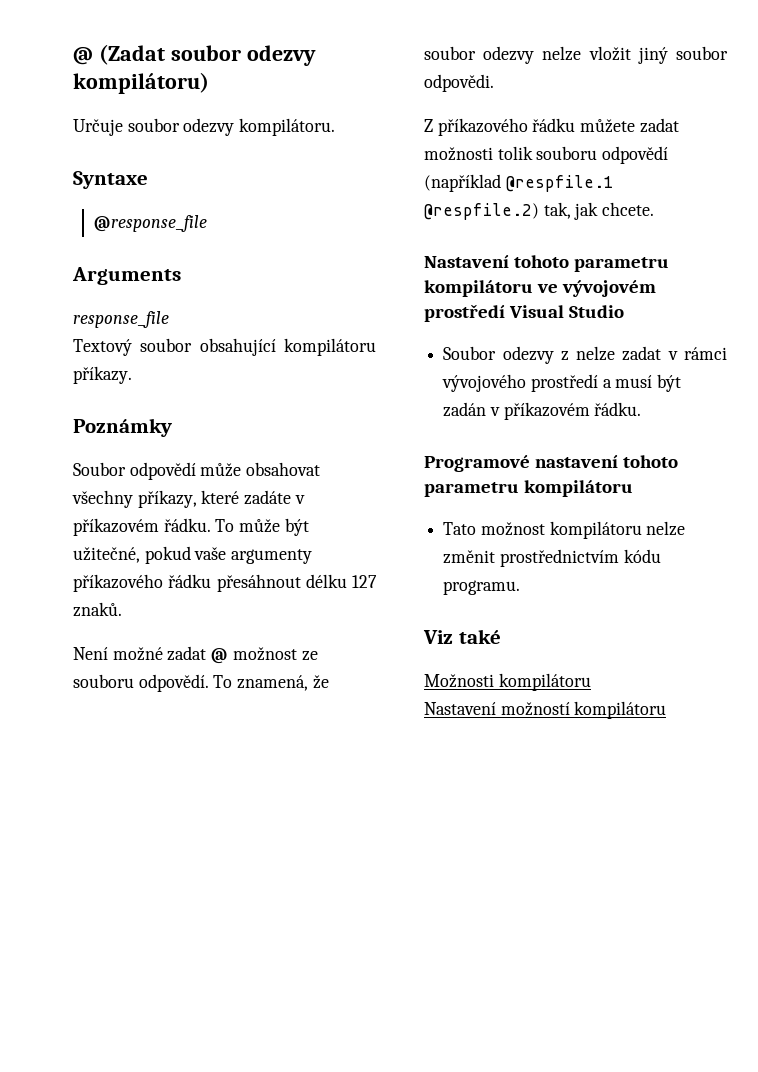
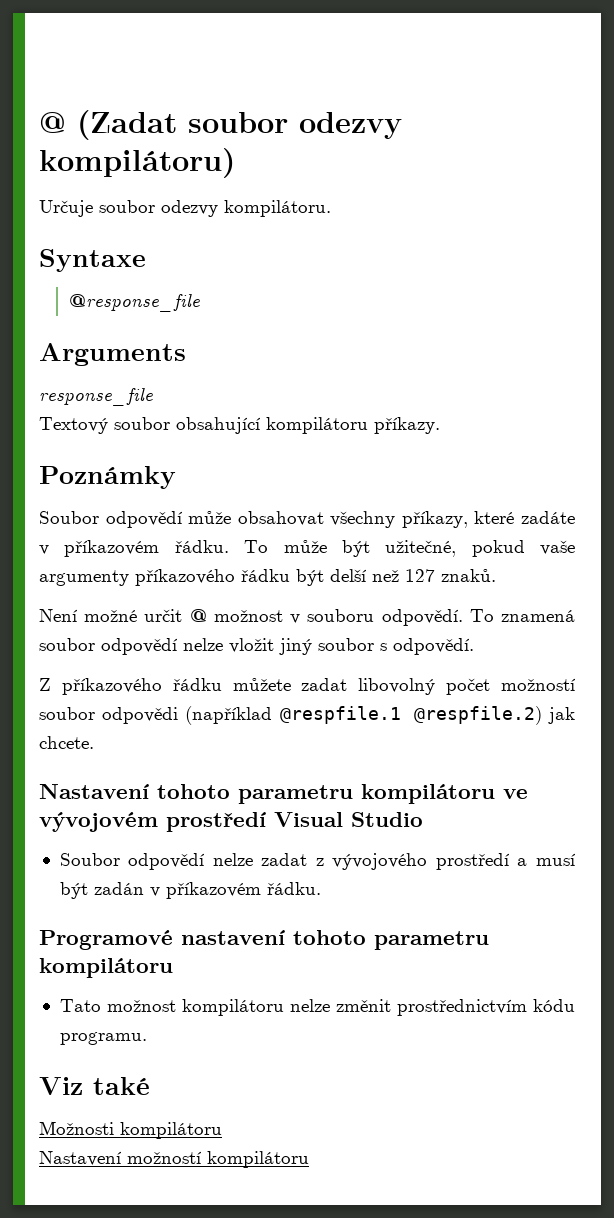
- To může být užitečné, pokud vaše argumenty příkazového řádku přesáhnout délku 127 znaků.
+ To může být užitečné, pokud vaše argumenty příkazového řádku být delší než 127 znaků.
- Není možné zadat @ možnost ze souboru odpovědí.
+ Není možné určit @ možnost v souboru odpovědí.
- To znamená, že soubor odezvy nelze vložit jiný soubor odpovědi.
+ To znamená soubor odpovědí nelze vložit jiný soubor s odpovědí.
- Z příkazového řádku můžete zadat možnosti tolik souboru odpovědí (například @respfile.1 @respfile.2) tak, jak chcete.
+ Z příkazového řádku můžete zadat libovolný počet možností soubor odpovědi (například @respfile.1 @respfile.2) jak chcete.
- Soubor odezvy z nelze zadat v rámci vývojového prostředí a musí být zadán v příkazovém řádku.
+ Soubor odpovědí nelze zadat z vývojového prostředí a musí být zadán v příkazovém řádku.

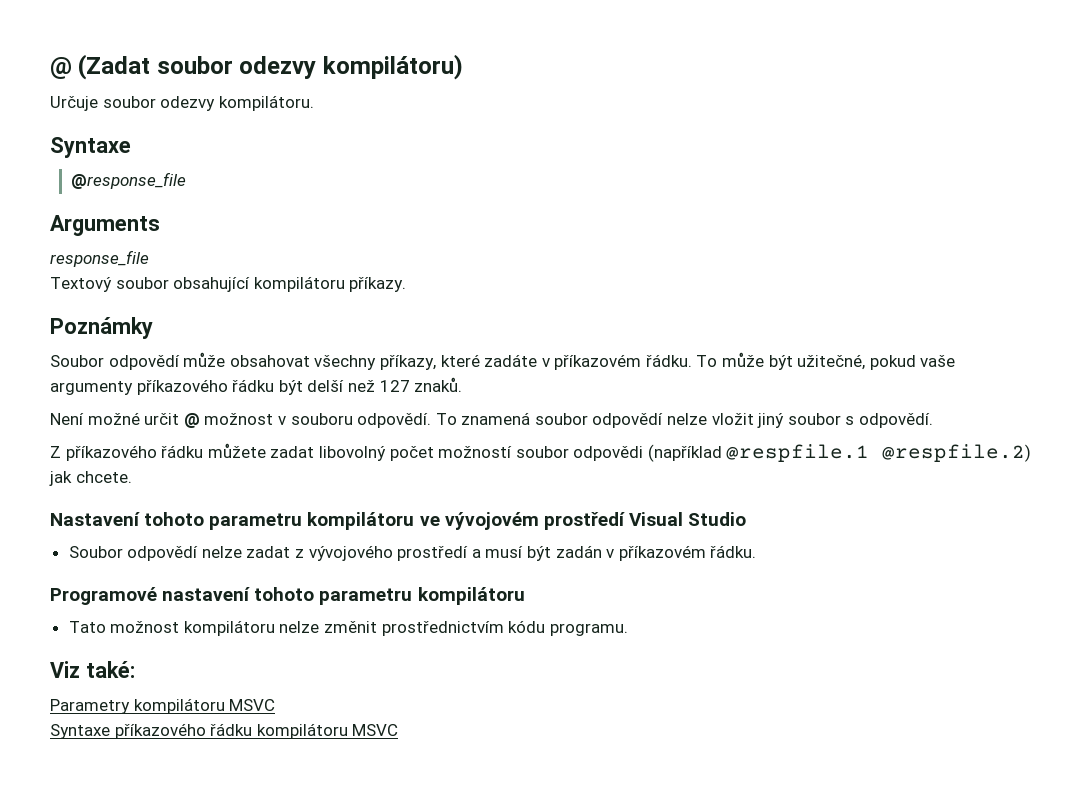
- Viz také
- Možnosti kompilátoru
- Nastavení možností kompilátoru
+ Viz také:
+ Parametry kompilátoru MSVC
+ Syntaxe příkazového řádku kompilátoru MSVC

